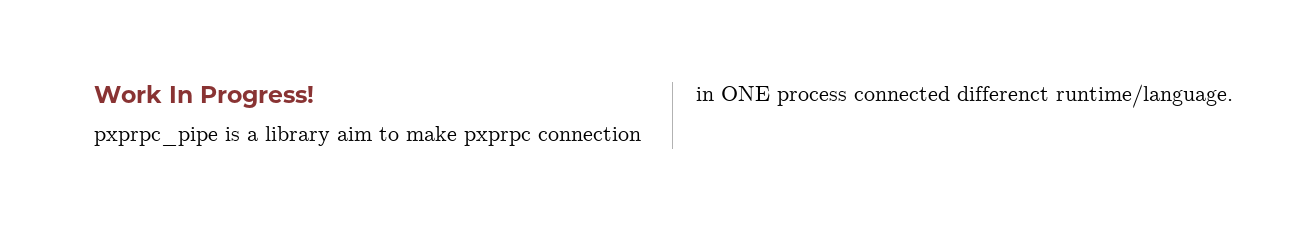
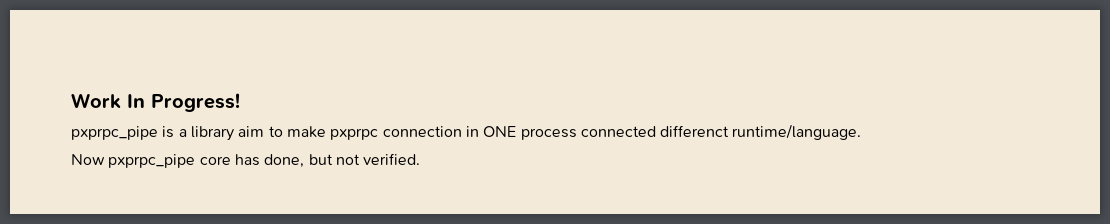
+ Now pxprpc_pipe core has done, but not verified.

